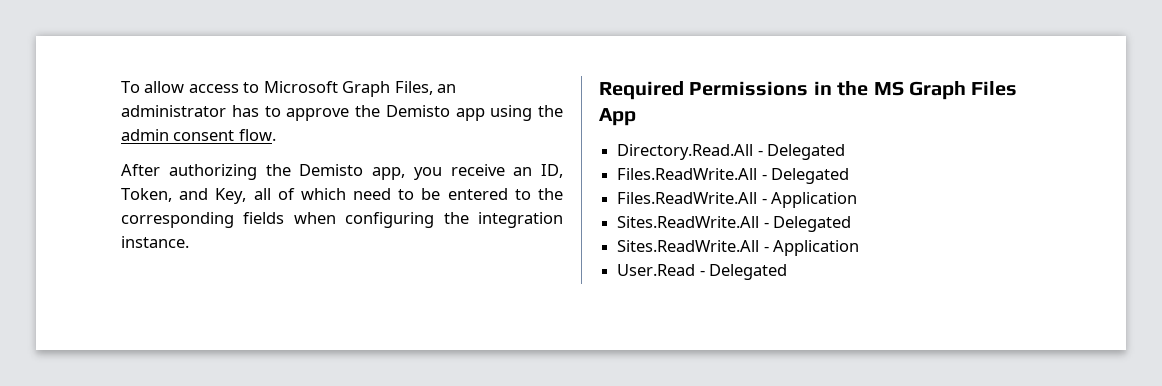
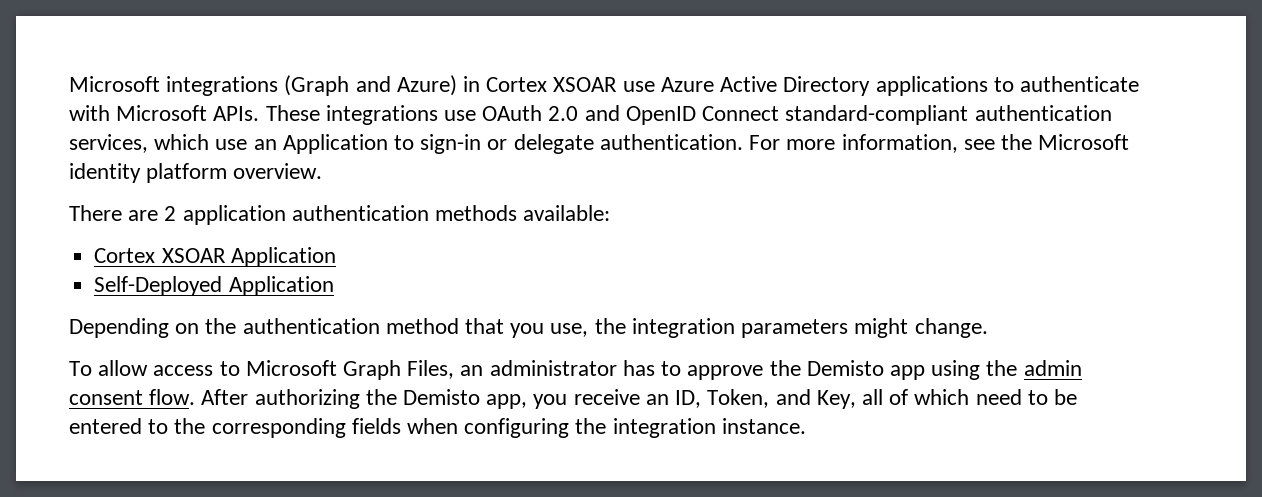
+ Microsoft integrations (Graph and Azure) in Cortex XSOAR use Azure Active Directory applications to authenticate with Microsoft APIs. These integrations use OAuth 2.0 and OpenID Connect standard-compliant authentication services, which use an Application to sign-in or delegate authentication. For more information, see the Microsoft identity platform overview.
+ There are 2 application authentication methods available:
+ Cortex XSOAR Application
+ Self-Deployed Application
+ Depending on the authentication method that you use, the integration parameters might change.
- To allow access to Microsoft Graph Files, an administrator has to approve the Demisto app using the admin consent flow.
- After authorizing the Demisto app, you receive an ID, Token, and Key, all of which need to be entered to the corresponding fields when configuring the integration instance.
+ To allow access to Microsoft Graph Files, an administrator has to approve the Demisto app using the admin consent flow. After authorizing the Demisto app, you receive an ID, Token, and Key, all of which need to be entered to the corresponding fields when configuring the integration instance.
- Required Permissions in the MS Graph Files App
- Directory.Read.All - Delegated
- Files.ReadWrite.All - Delegated
- Files.ReadWrite.All - Application
- Sites.ReadWrite.All - Delegated
- Sites.ReadWrite.All - Application
- User.Read - Delegated

